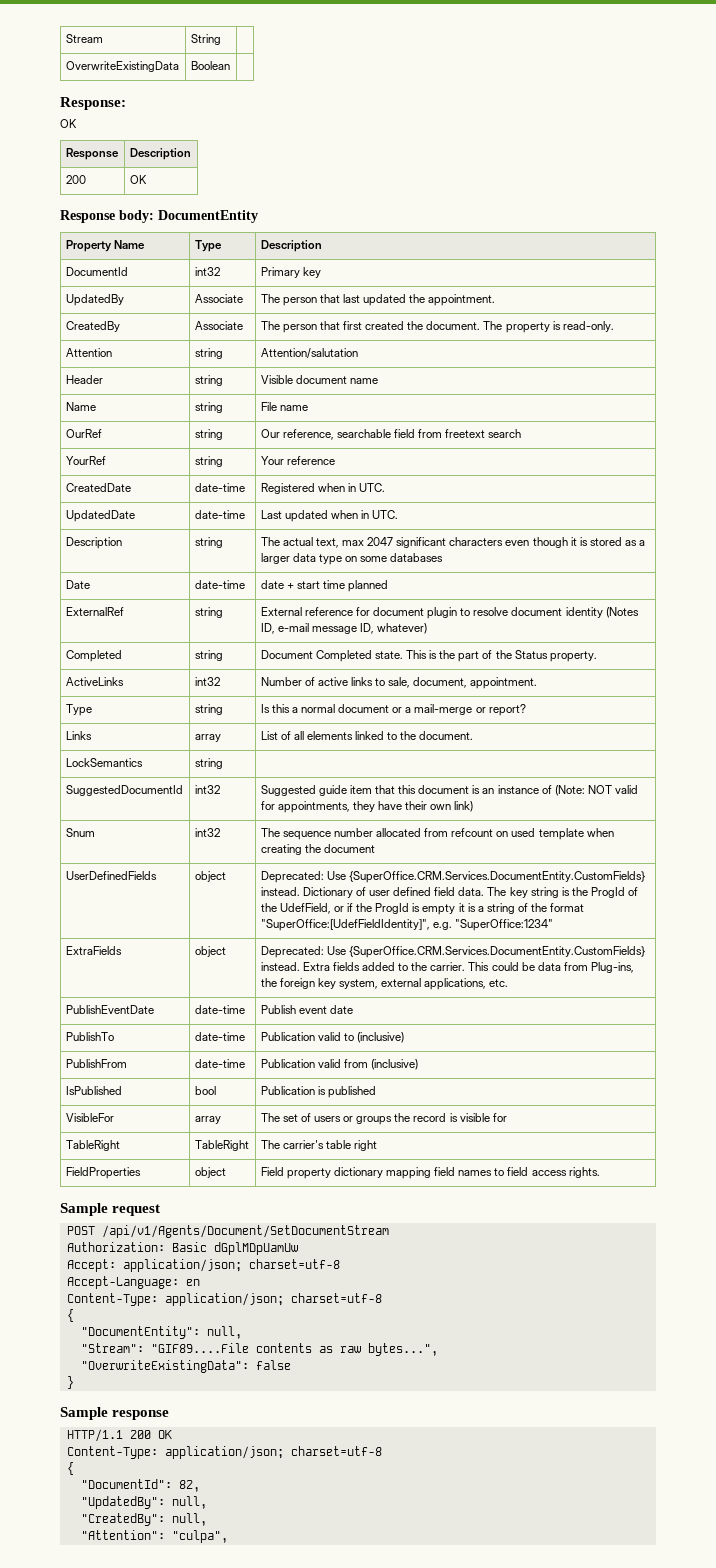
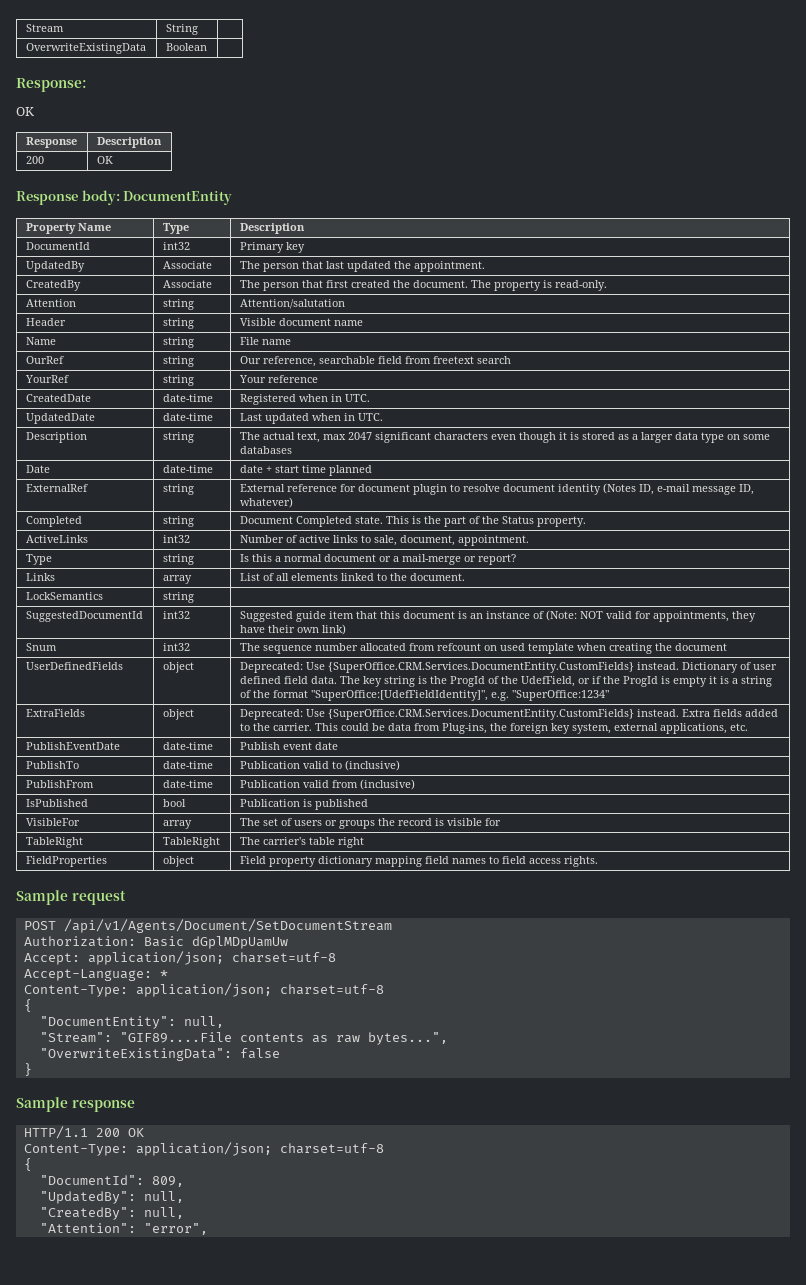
- Accept-Language: en
+ Accept-Language: *
- "DocumentId": 82,
+ "DocumentId": 809,
- "Attention": "culpa",
+ "Attention": "error",

